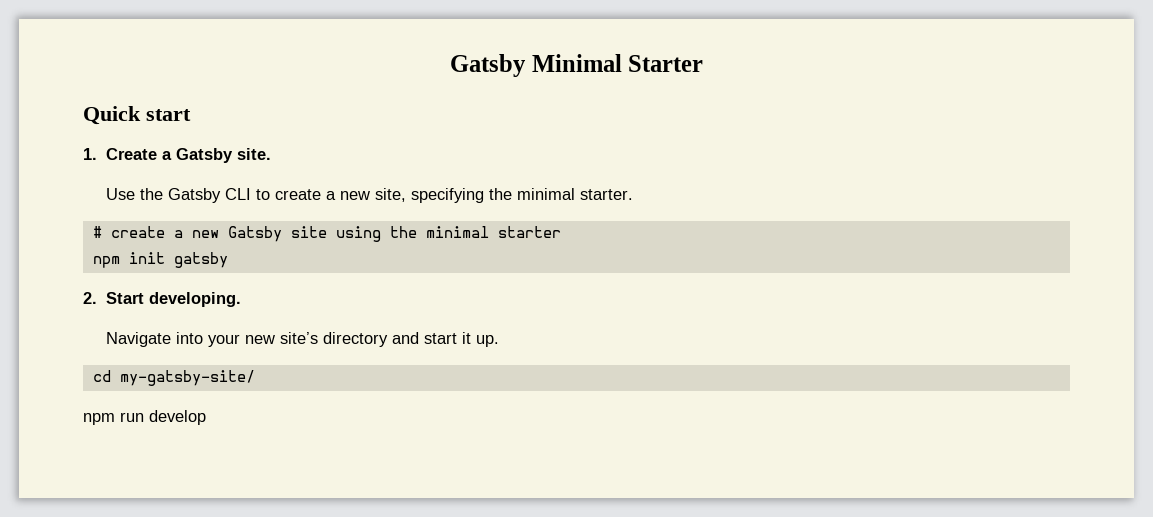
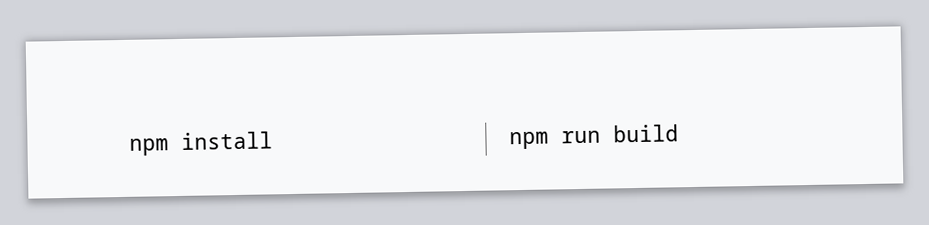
- Gatsby Minimal Starter
- Quick start
- 1. Create a Gatsby site.
- Use the Gatsby CLI to create a new site, specifying the minimal starter.
- # create a new Gatsby site using the minimal starter
- npm init gatsby
- 2. Start developing.
- Navigate into your new site’s directory and start it up.
- cd my-gatsby-site/
+ npm install
- npm run develop
+ npm run build

